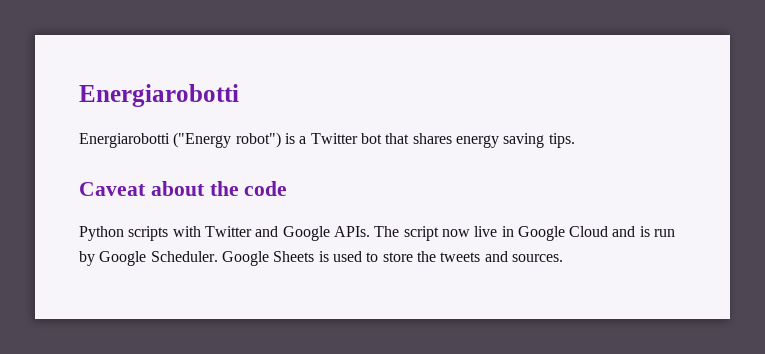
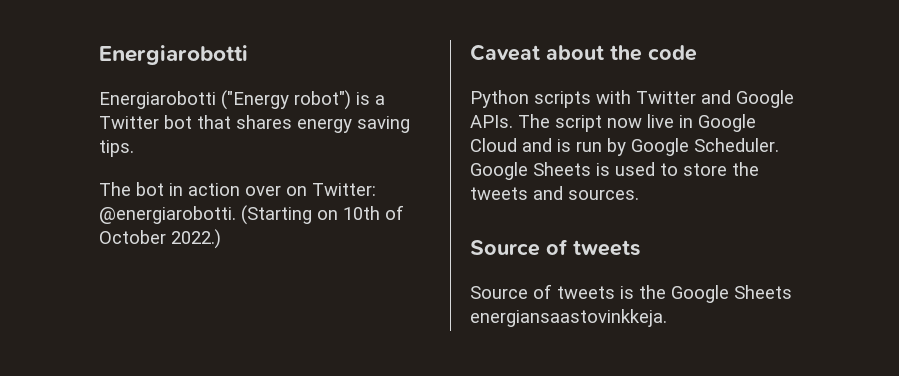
+ The bot in action over on Twitter: @energiarobotti. (Starting on 10th of October 2022.)
  Google Sheets is used to store the tweets and sources.
+ Source of tweets
+ Source of tweets is the Google Sheets energiansaastovinkkeja.

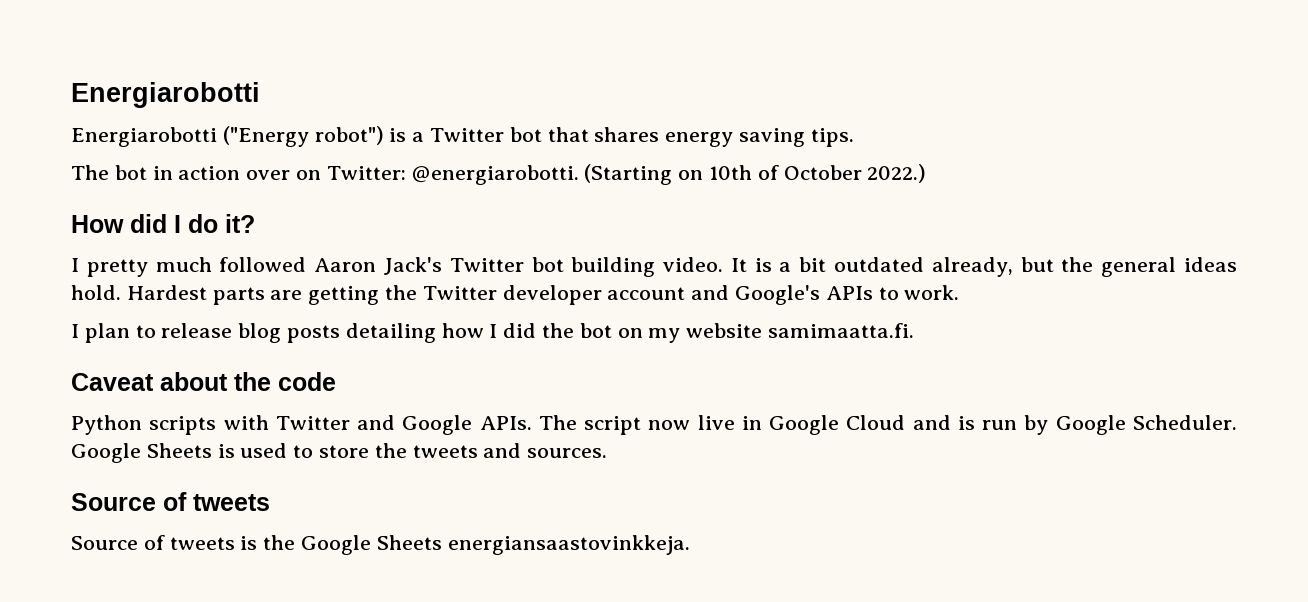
+ How did I do it?
+ I pretty much followed Aaron Jack's Twitter bot building video. It is a bit outdated already, but the general ideas hold. Hardest parts are getting the Twitter developer account and Google's APIs to work.
+ I plan to release blog posts detailing how I did the bot on my website samimaatta.fi.

